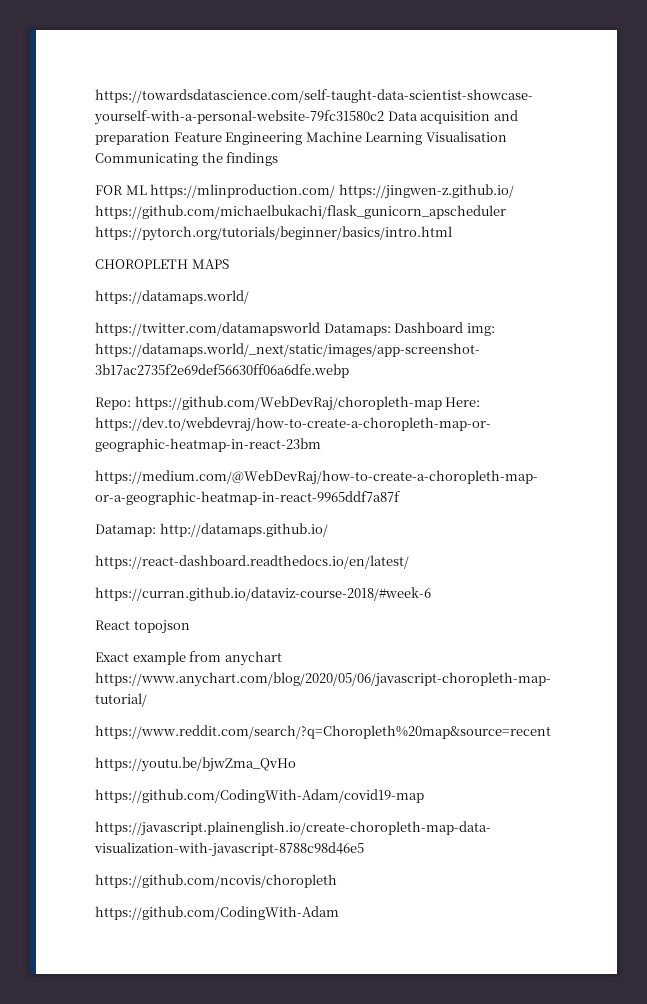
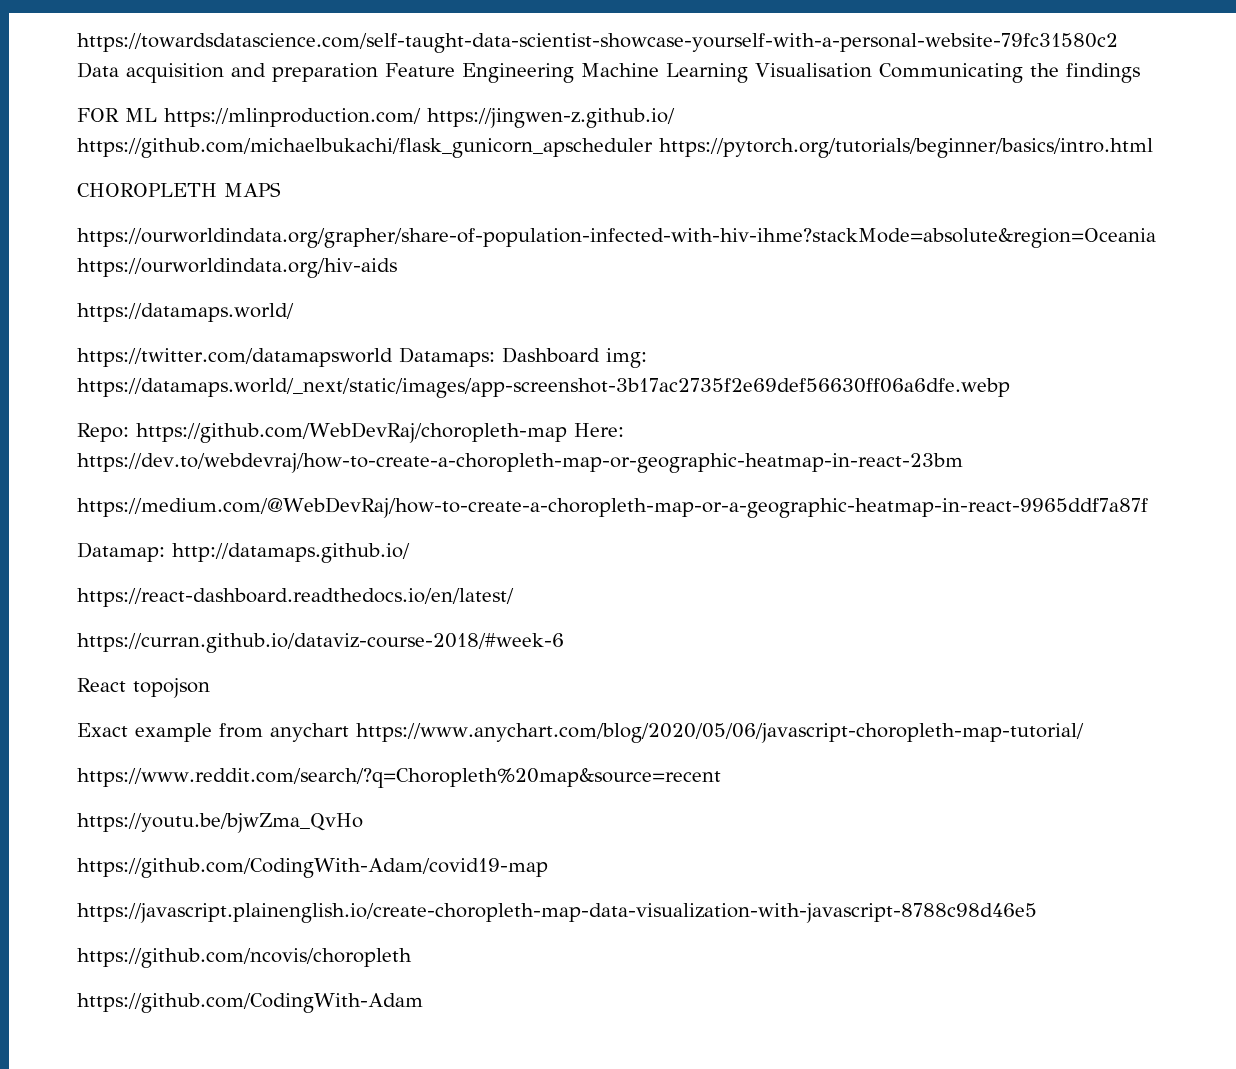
+ https://ourworldindata.org/grapher/share-of-population-infected-with-hiv-ihme?stackMode=absolute&region=Oceania https://ourworldindata.org/hiv-aids

